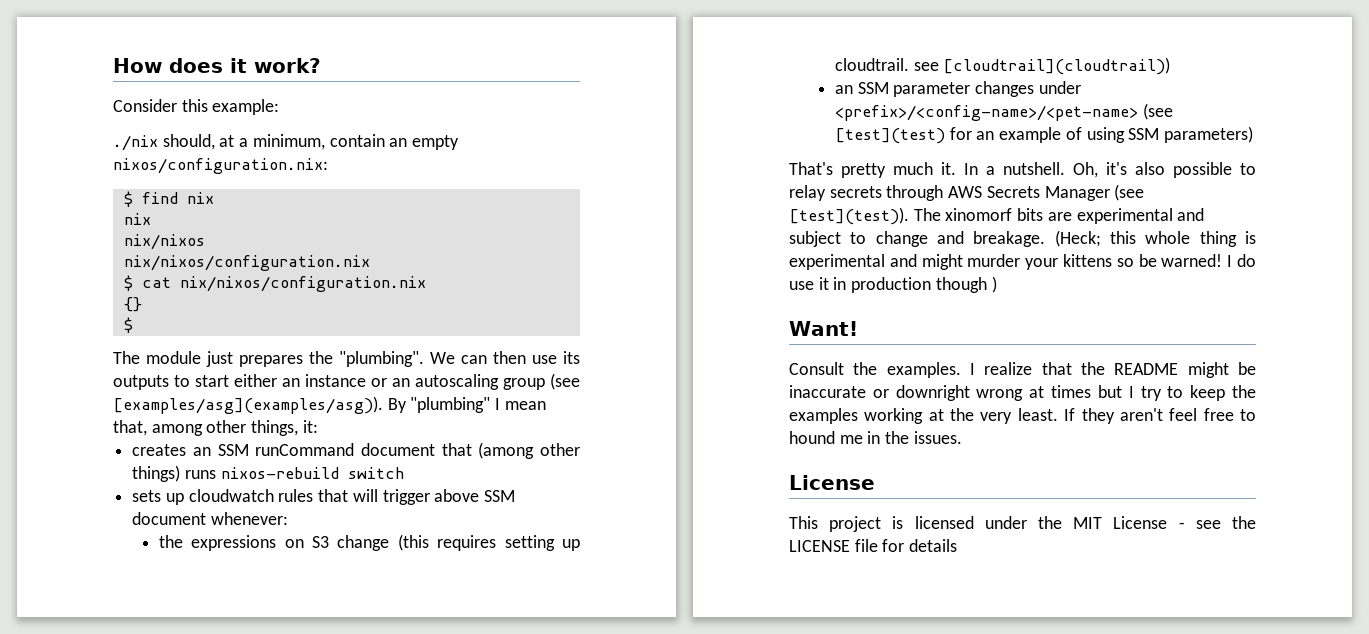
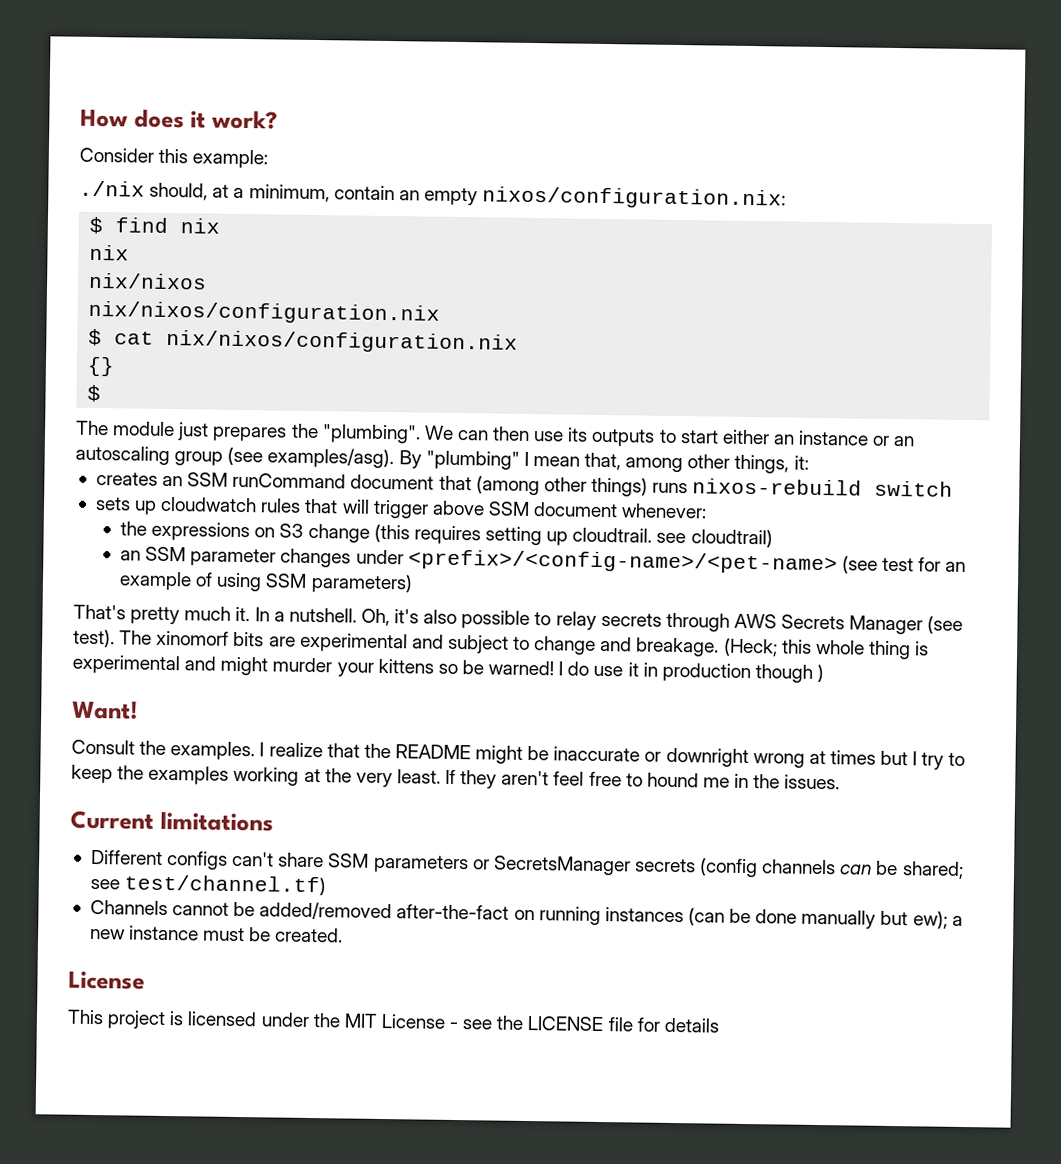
- We can then use its outputs to start either an instance or an autoscaling group (see [examples/asg](examples/asg)).
+ We can then use its outputs to start either an instance or an autoscaling group (see examples/asg).
- the expressions on S3 change (this requires setting up cloudtrail. see [cloudtrail](cloudtrail))
+ the expressions on S3 change (this requires setting up cloudtrail. see cloudtrail)
- an SSM parameter changes under <prefix>/<config-name>/<pet-name> (see [test](test) for an example of using SSM parameters)
+ an SSM parameter changes under <prefix>/<config-name>/<pet-name> (see test for an example of using SSM parameters)
- Oh, it's also possible to relay secrets through AWS Secrets Manager (see [test](test)).
+ Oh, it's also possible to relay secrets through AWS Secrets Manager (see test).
+ Current limitations
+ Different configs can't share SSM parameters or SecretsManager secrets (config channels can be shared; see test/channel.tf)
+ Channels cannot be added/removed after-the-fact on running instances (can be done manually but ew); a new instance must be created.

